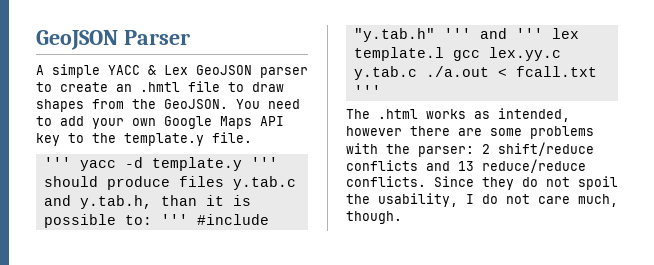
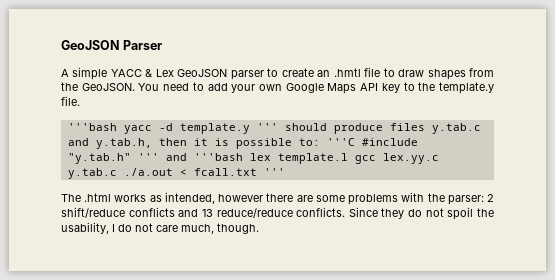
- ''' yacc -d template.y ''' should produce files y.tab.c and y.tab.h, than it is possible to: ''' #include "y.tab.h" ''' and ''' lex template.l gcc lex.yy.c y.tab.c ./a.out < fcall.txt '''
+ '''bash yacc -d template.y ''' should produce files y.tab.c and y.tab.h, then it is possible to: '''C #include "y.tab.h" ''' and '''bash lex template.l gcc lex.yy.c y.tab.c ./a.out < fcall.txt '''

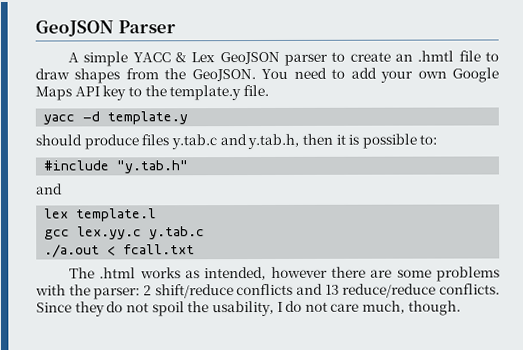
- '''bash yacc -d template.y ''' should produce files y.tab.c and y.tab.h, then it is possible to: '''C #include "y.tab.h" ''' and '''bash lex template.l gcc lex.yy.c y.tab.c ./a.out < fcall.txt '''
+ yacc -d template.y
+ should produce files y.tab.c and y.tab.h, then it is possible to:
+ #include "y.tab.h"
+ and
+ lex template.l
+ gcc lex.yy.c y.tab.c
+ ./a.out < fcall.txt

